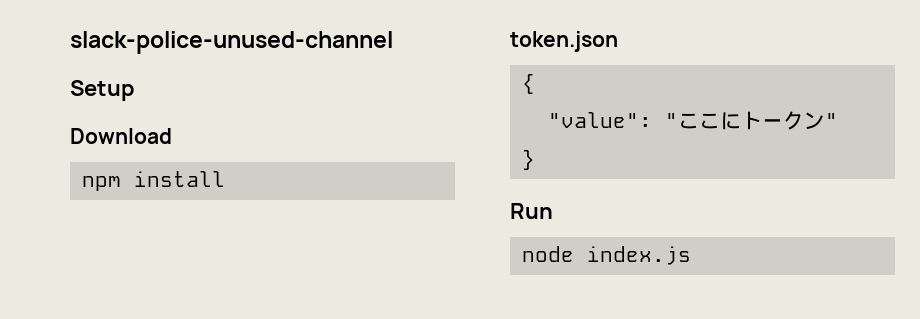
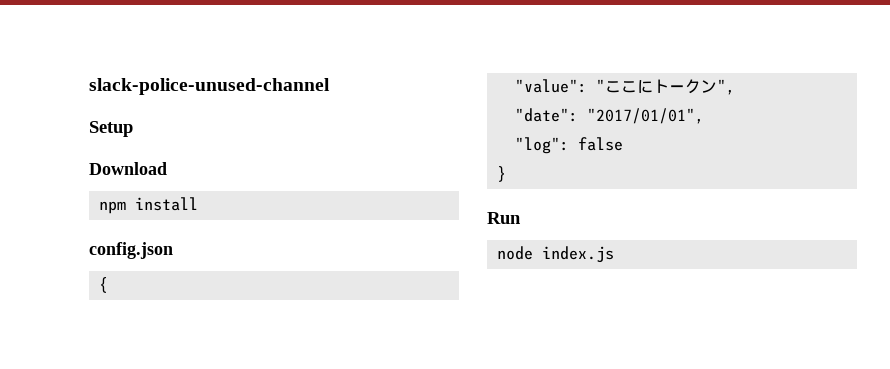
- token.json
+ config.json
- "value": "ここにトークン"
+ "value": "ここにトークン",
+ "date": "2017/01/01",
+ "log": false

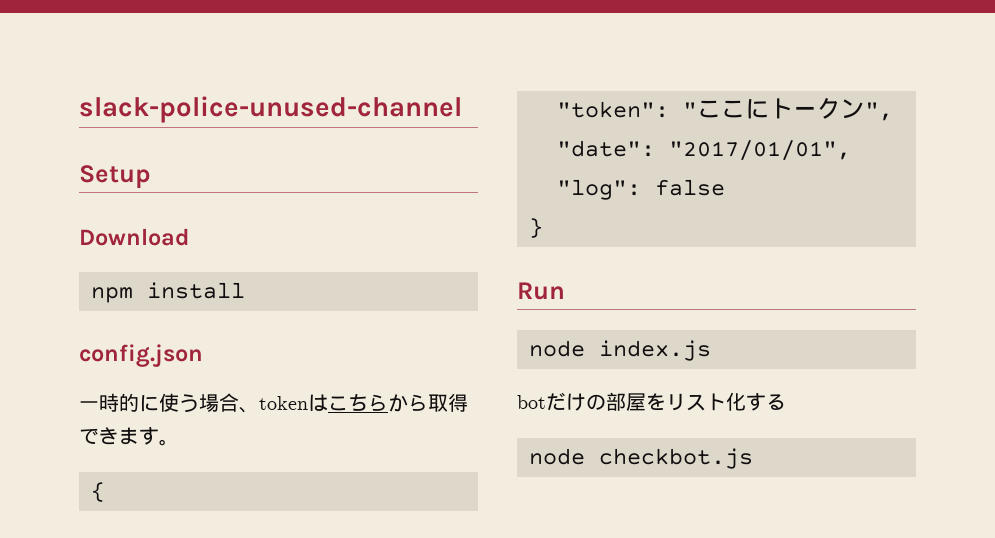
+ 一時的に使う場合、tokenはこちらから取得できます。
- "value": "ここにトークン",
+ "token": "ここにトークン",
+ botだけの部屋をリスト化する
+ node checkbot.js

